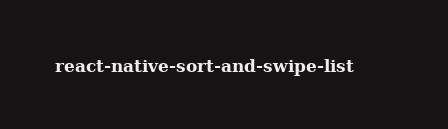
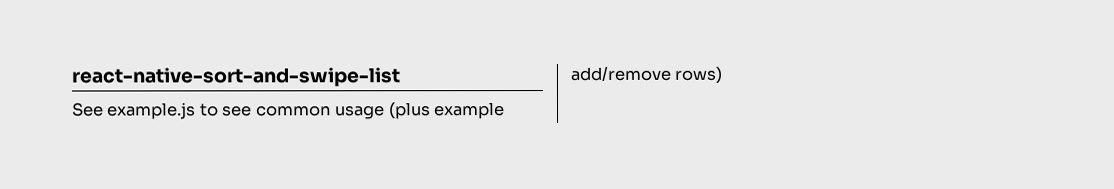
+ See example.js to see common usage (plus example add/remove rows)

